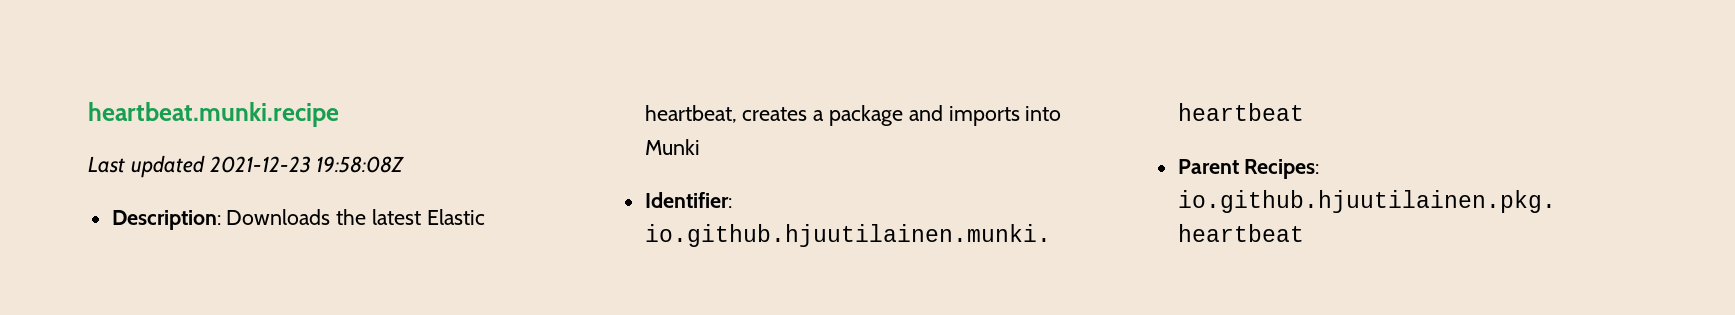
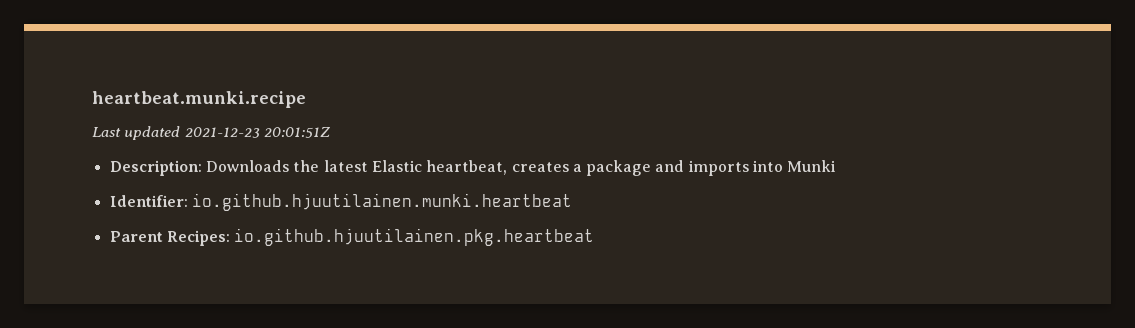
- Last updated 2021-12-23 19:58:08Z
+ Last updated 2021-12-23 20:01:51Z

